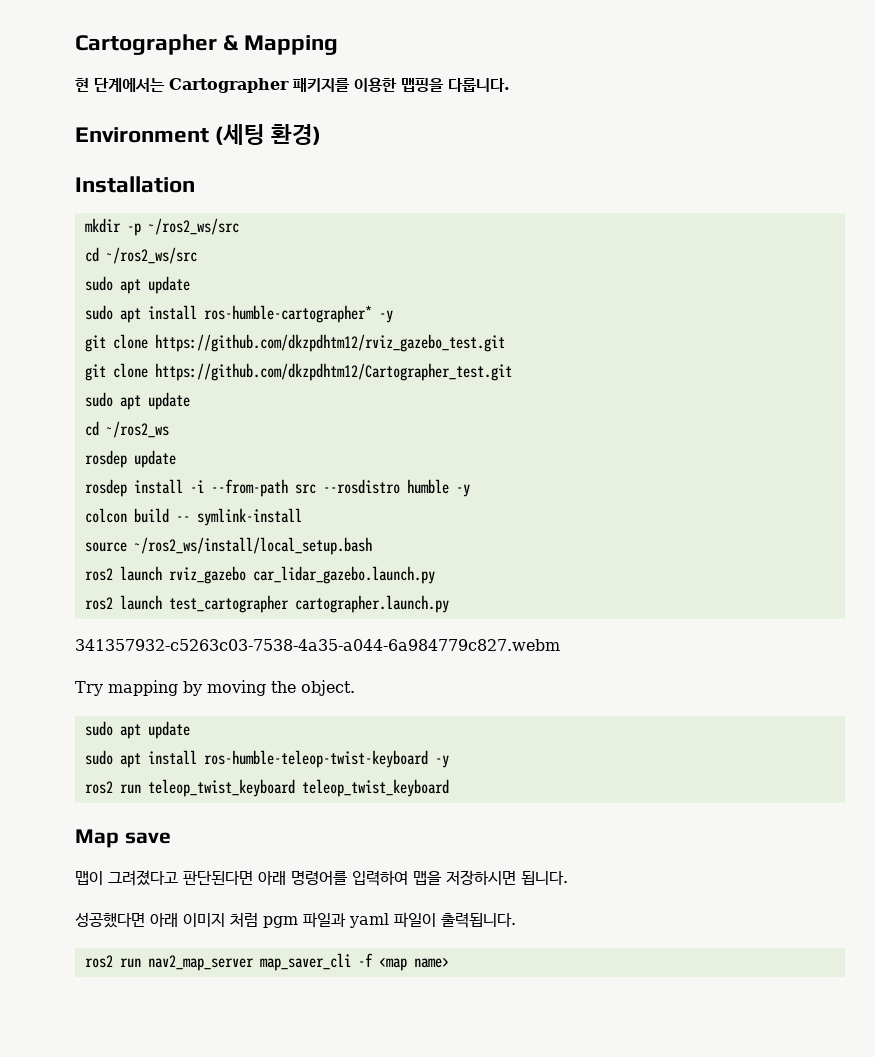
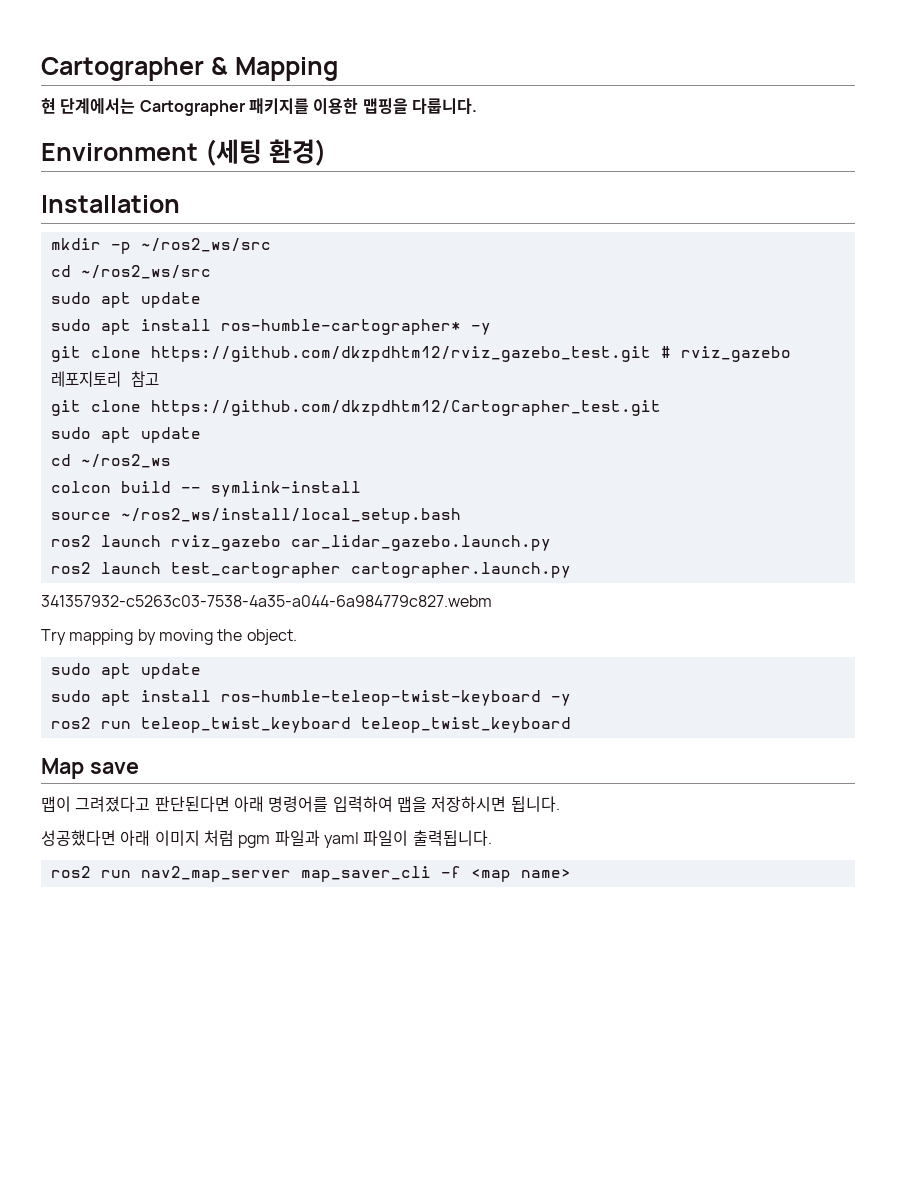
- git clone https://github.com/dkzpdhtm12/rviz_gazebo_test.git
+ git clone https://github.com/dkzpdhtm12/rviz_gazebo_test.git # rviz_gazebo 레포지토리 참고
- rosdep update
- rosdep install -i --from-path src --rosdistro humble -y

